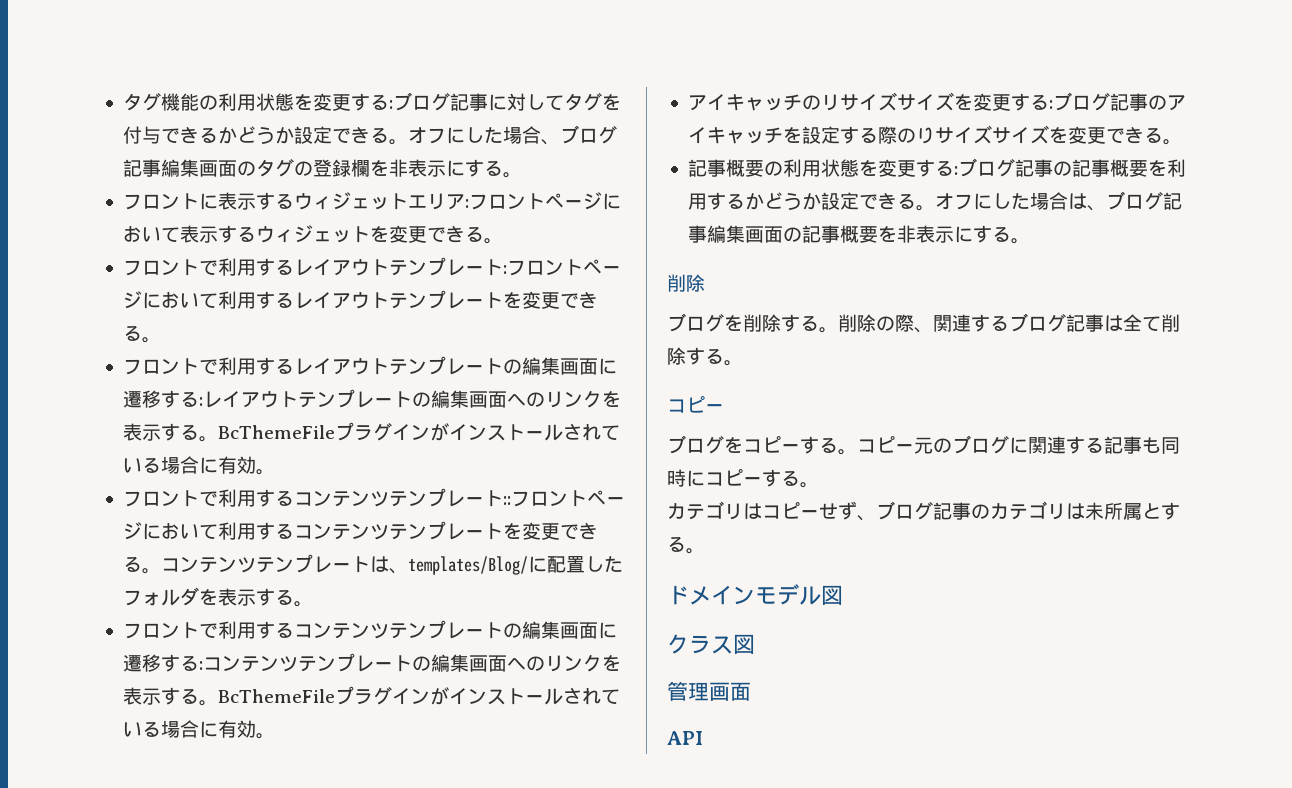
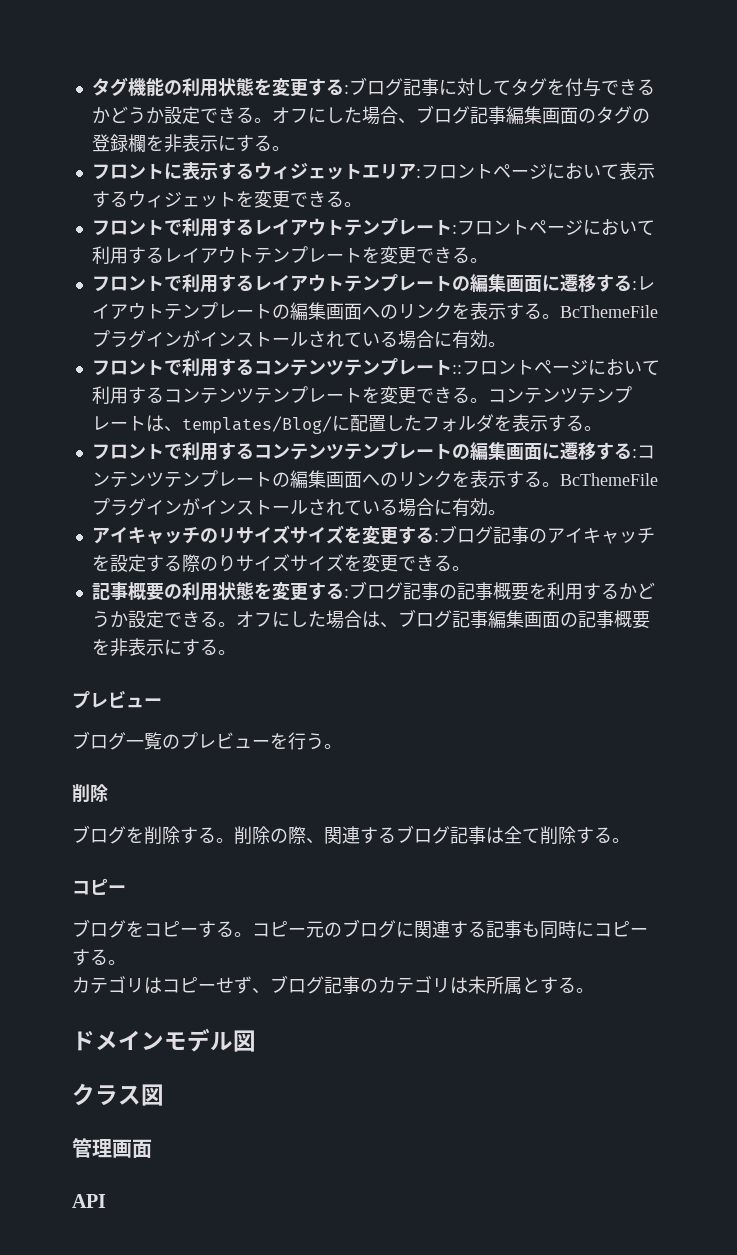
  オフにした場合は、ブログ記事編集画面の記事概要を非表示にする。
+ プレビュー
+ ブログ一覧のプレビューを行う。

